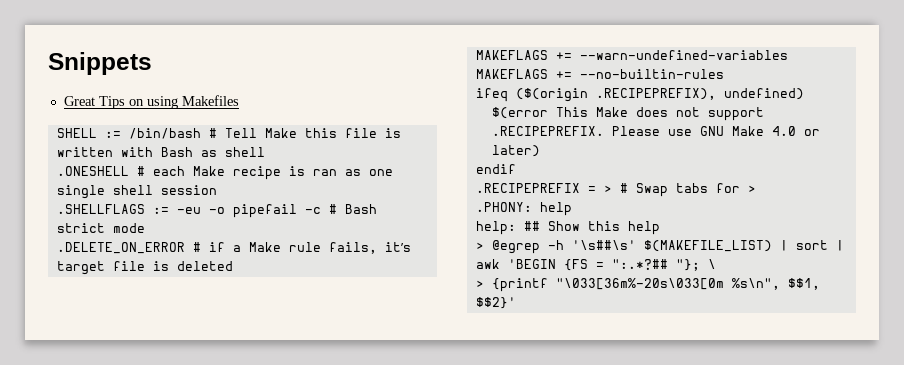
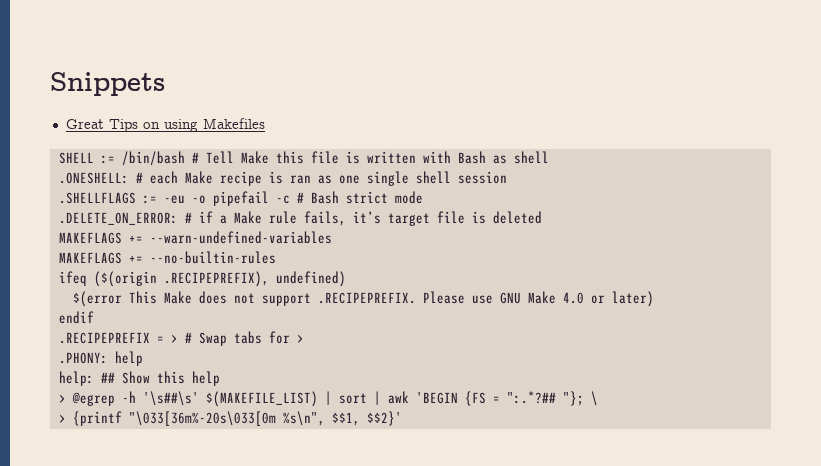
- .ONESHELL # each Make recipe is ran as one single shell session
+ .ONESHELL: # each Make recipe is ran as one single shell session
- .DELETE_ON_ERROR # if a Make rule fails, it’s target file is deleted
+ .DELETE_ON_ERROR: # if a Make rule fails, it’s target file is deleted

